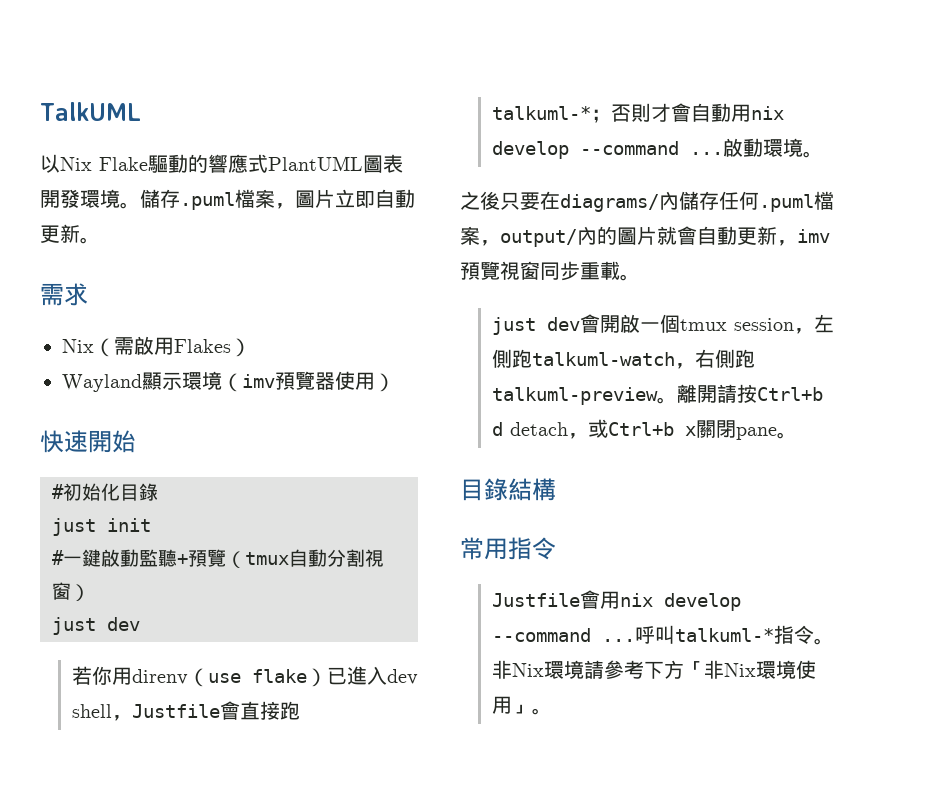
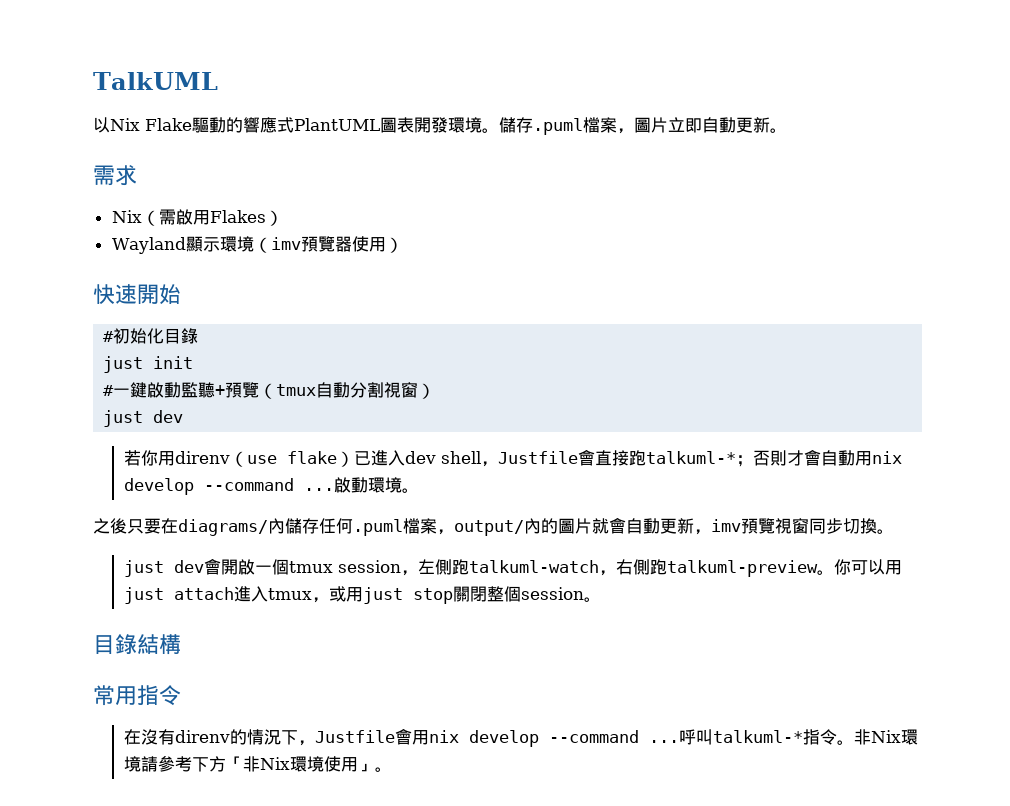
- 之後只要在diagrams/內儲存任何.puml檔案，output/內的圖片就會自動更新，imv預覽視窗同步重載。
+ 之後只要在diagrams/內儲存任何.puml檔案，output/內的圖片就會自動更新，imv預覽視窗同步切換。
- 離開請按Ctrl+b d detach，或Ctrl+b x關閉pane。
+ 你可以用just attach進入tmux，或用just stop關閉整個session。
- Justfile會用nix develop --command ...
+ 在沒有direnv的情況下，Justfile會用nix develop --command ...

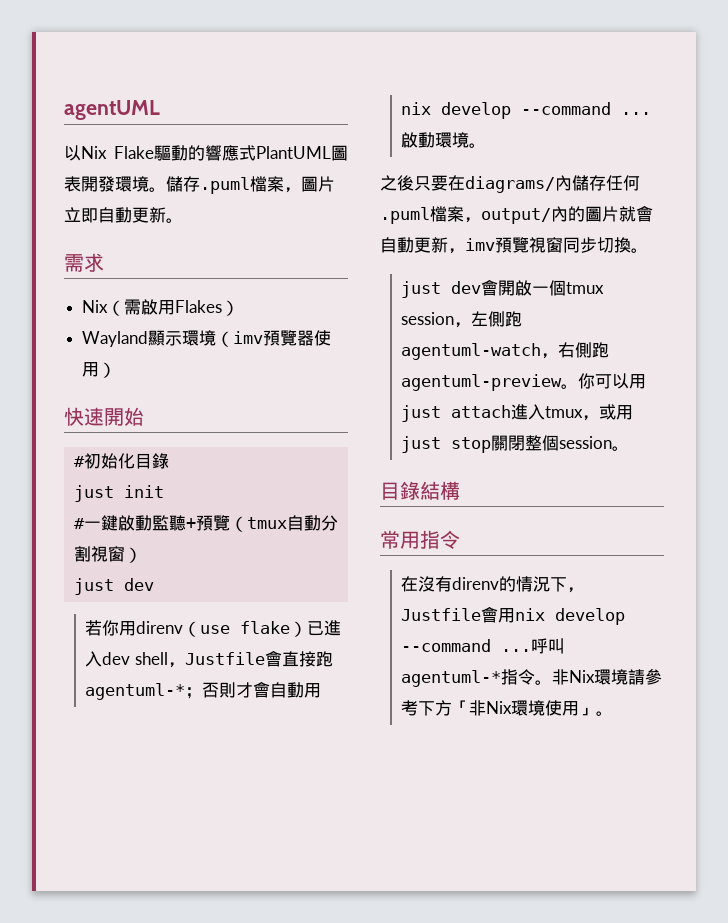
- TalkUML
+ agentUML
- 若你用direnv（use flake）已進入dev shell，Justfile會直接跑talkuml-*；否則才會自動用nix develop --command ...
+ 若你用direnv（use flake）已進入dev shell，Justfile會直接跑agentuml-*；否則才會自動用nix develop --command ...
- just dev會開啟一個tmux session，左側跑talkuml-watch，右側跑talkuml-preview。
+ just dev會開啟一個tmux session，左側跑agentuml-watch，右側跑agentuml-preview。
- 呼叫talkuml-*指令。
+ 呼叫agentuml-*指令。

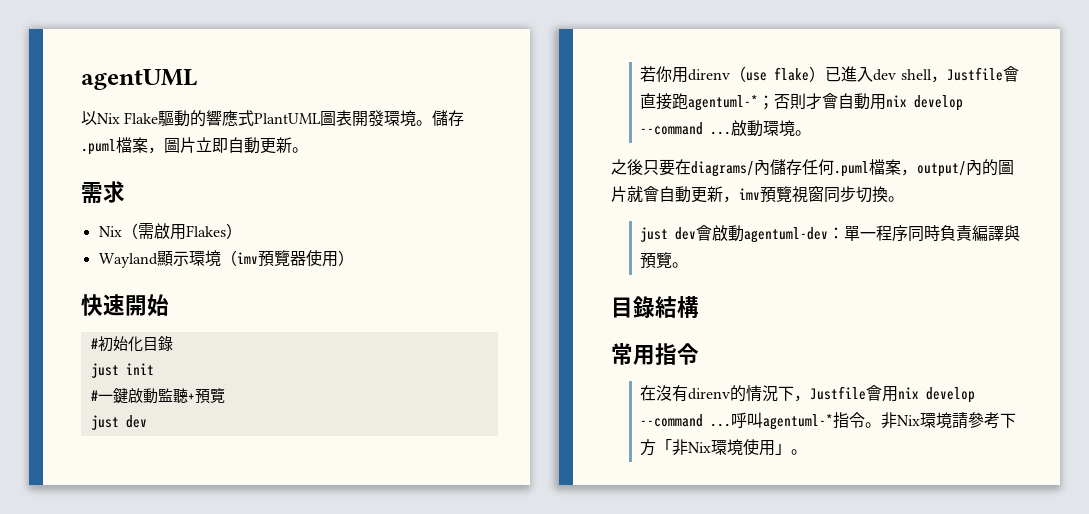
- #一鍵啟動監聽+預覽（tmux自動分割視窗）
+ #一鍵啟動監聽+預覽
- just dev會開啟一個tmux session，左側跑agentuml-watch，右側跑agentuml-preview。你可以用just attach進入tmux，或用just stop關閉整個session。
+ just dev會啟動agentuml-dev：單一程序同時負責編譯與預覽。

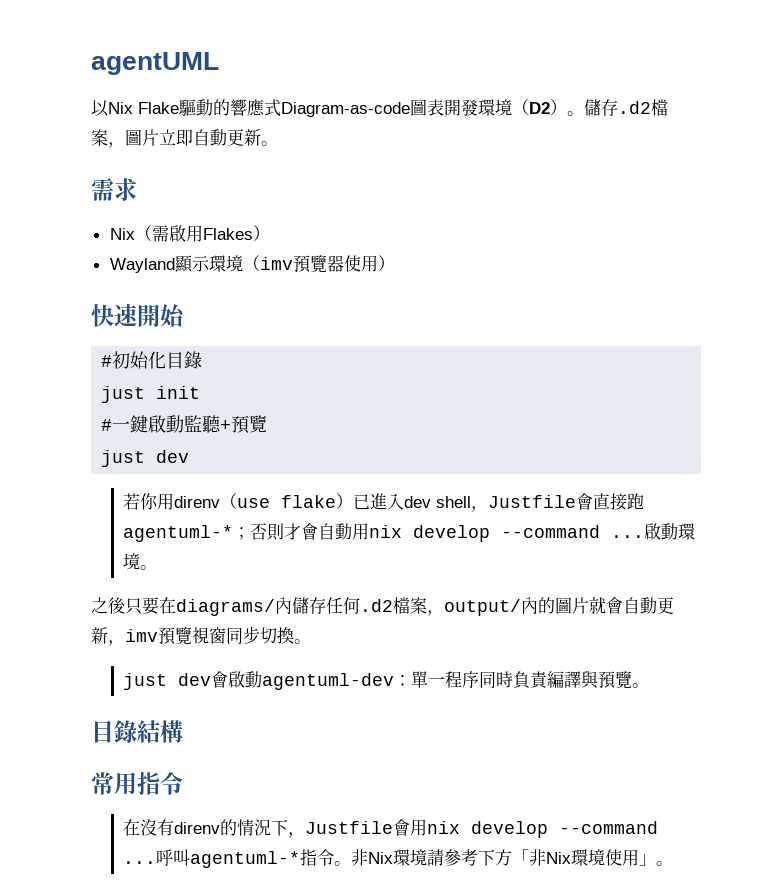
- 以Nix Flake驅動的響應式PlantUML圖表開發環境。儲存.puml檔案，圖片立即自動更新。
+ 以Nix Flake驅動的響應式Diagram-as-code圖表開發環境（D2）。儲存.d2檔案，圖片立即自動更新。
- 之後只要在diagrams/內儲存任何.puml檔案，output/內的圖片就會自動更新，imv預覽視窗同步切換。
+ 之後只要在diagrams/內儲存任何.d2檔案，output/內的圖片就會自動更新，imv預覽視窗同步切換。

